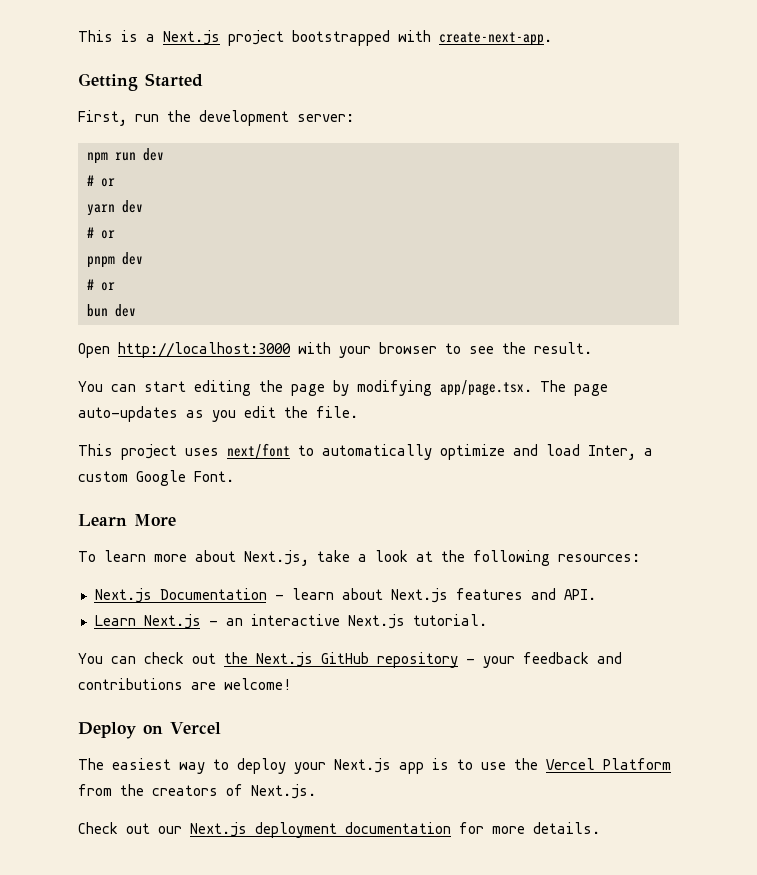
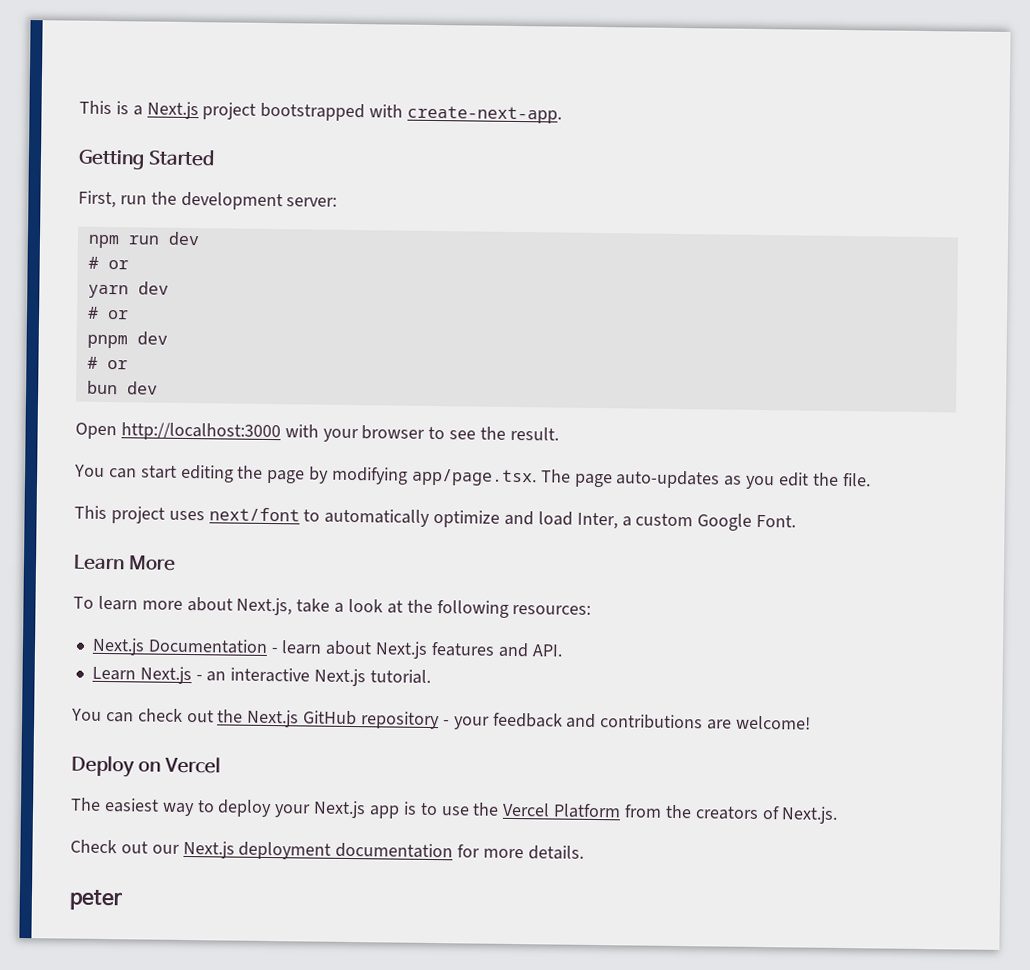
+ peter

